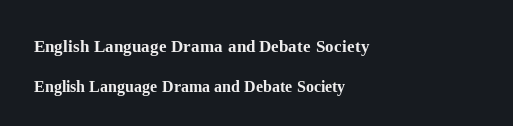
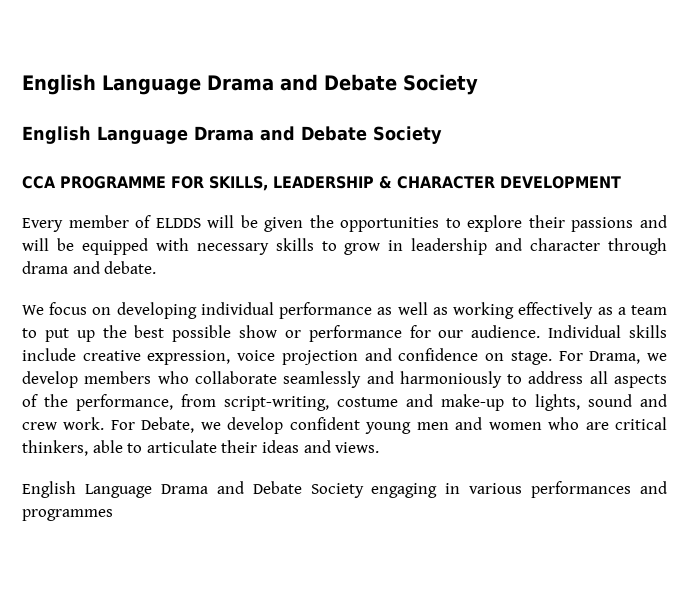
+ CCA PROGRAMME FOR SKILLS, LEADERSHIP & CHARACTER DEVELOPMENT
+ Every member of ELDDS will be given the opportunities to explore their passions and will be equipped with necessary skills to grow in leadership and character through drama and debate.
+ We focus on developing individual performance as well as working effectively as a team to put up the best possible show or performance for our audience. Individual skills include creative expression, voice projection and confidence on stage. For Drama, we develop members who collaborate seamlessly and harmoniously to address all aspects of the performance, from script-writing, costume and make-up to lights, sound and crew work. For Debate, we develop confident young men and women who are critical thinkers, able to articulate their ideas and views.
+ English Language Drama and Debate Society engaging in various performances and programmes

